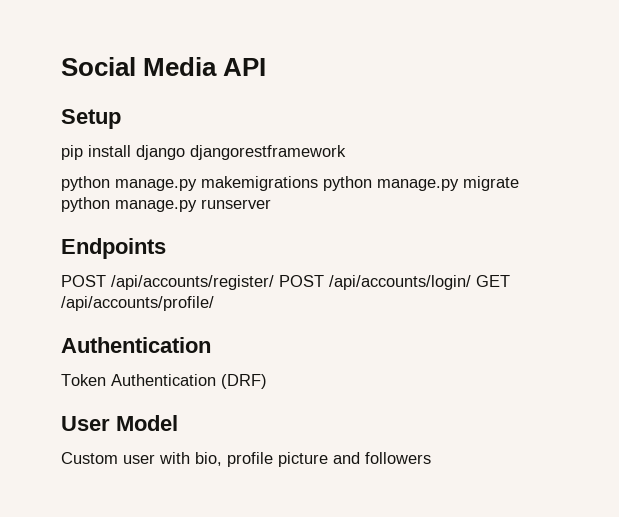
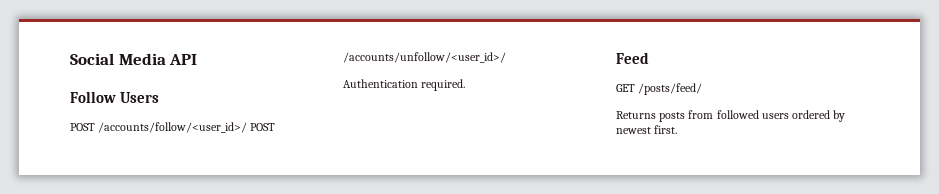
- Setup
- pip install django djangorestframework
- python manage.py makemigrations python manage.py migrate python manage.py runserver
- Endpoints
- POST /api/accounts/register/ POST /api/accounts/login/ GET /api/accounts/profile/
- Authentication
- Token Authentication (DRF)
- User Model
- Custom user with bio, profile picture and followers
+ Follow Users
+ POST /accounts/follow/<user_id>/ POST /accounts/unfollow/<user_id>/
+ Authentication required.
+ Feed
+ GET /posts/feed/
+ Returns posts from followed users ordered by newest first.

